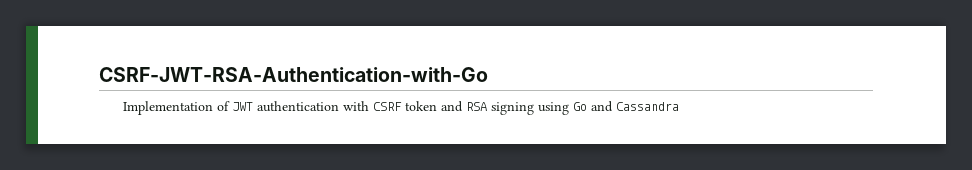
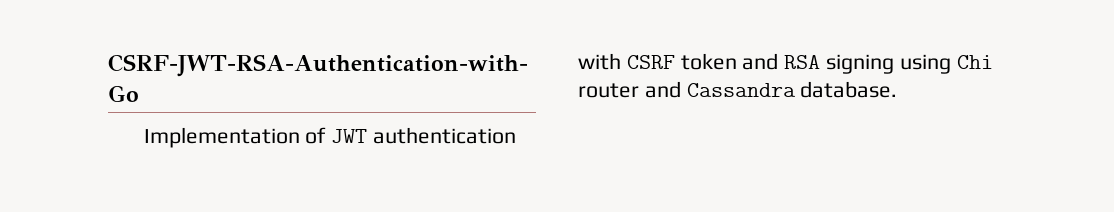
- Implementation of JWT authentication with CSRF token and RSA signing using Go and Cassandra
+ Implementation of JWT authentication with CSRF token and RSA signing using Chi router and Cassandra database.

